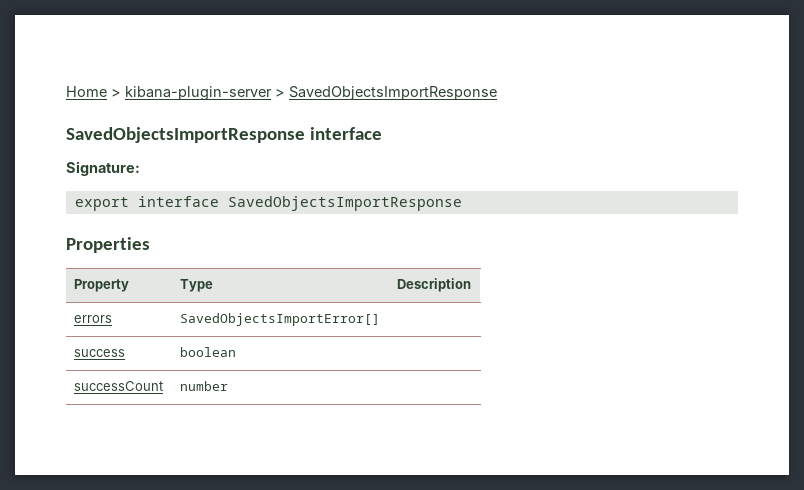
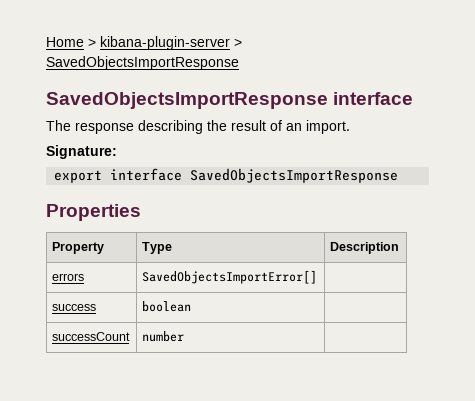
+ The response describing the result of an import.

